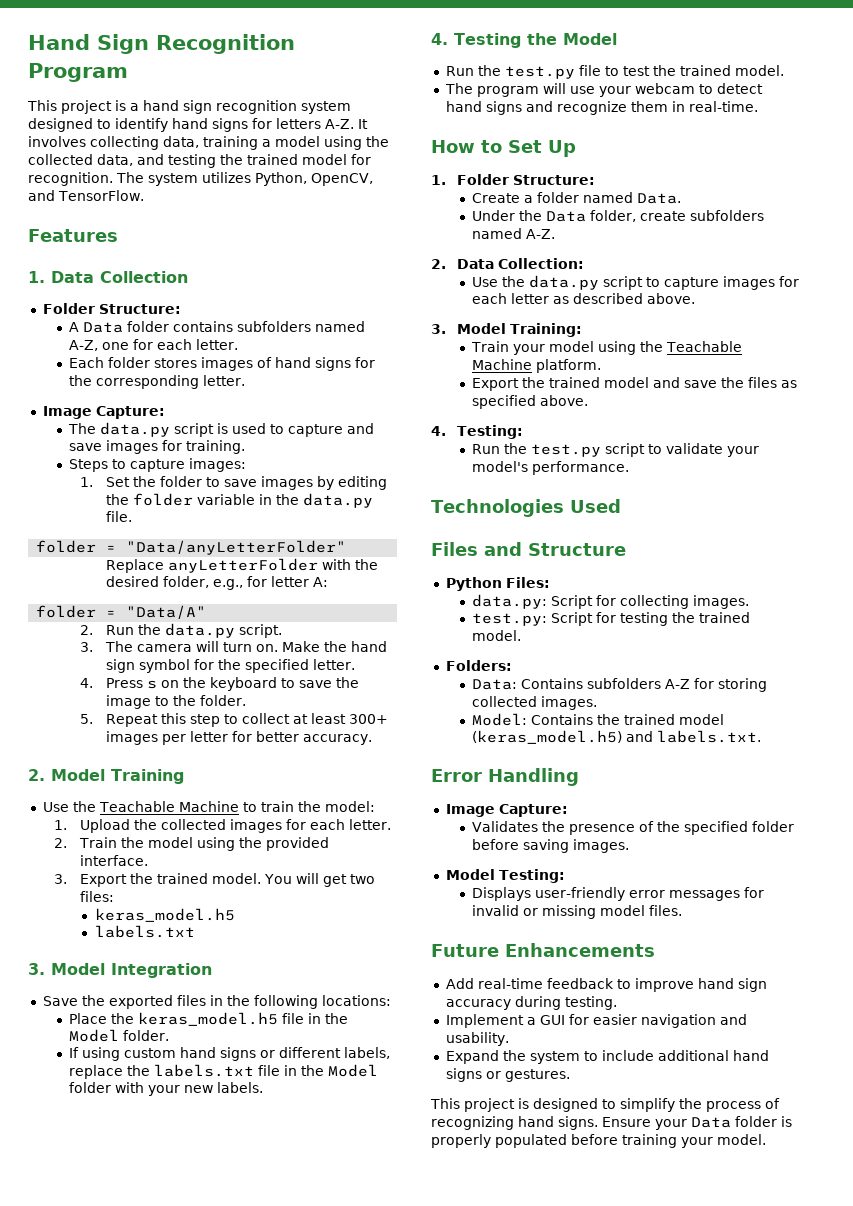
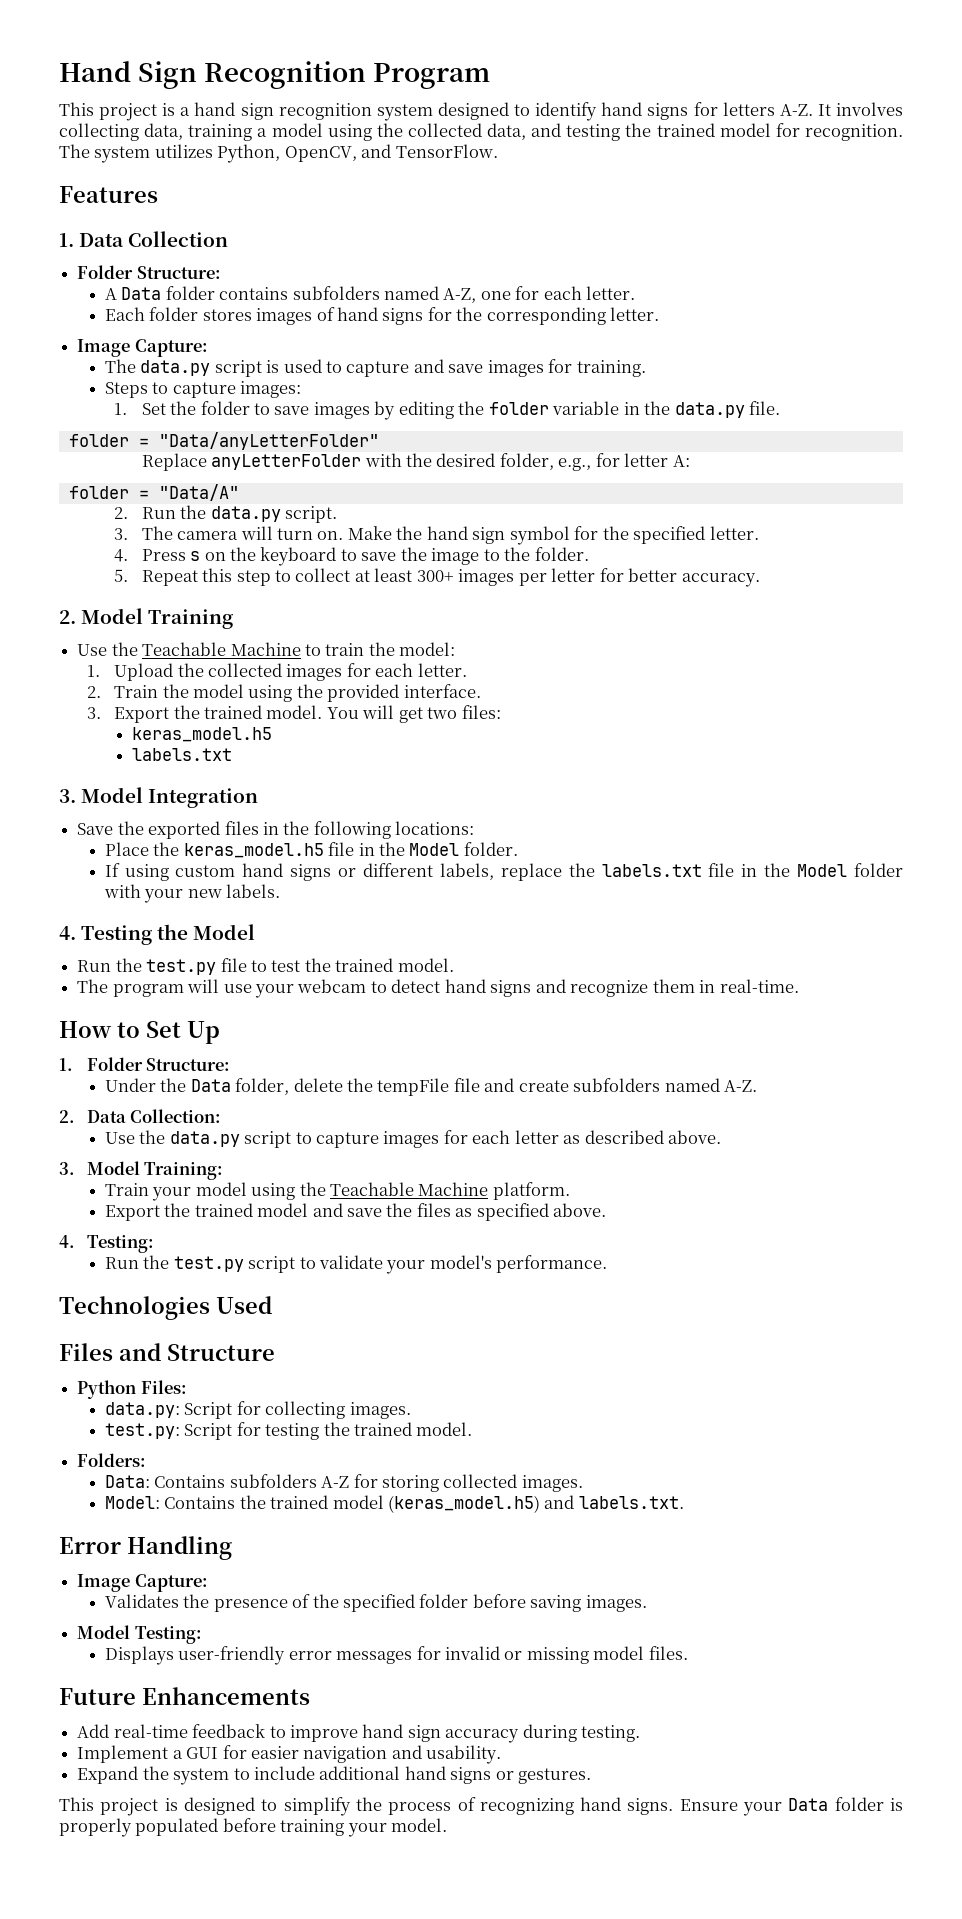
- Create a folder named Data.
- Under the Data folder, create subfolders named A-Z.
+ Under the Data folder, delete the tempFile file and create subfolders named A-Z.

